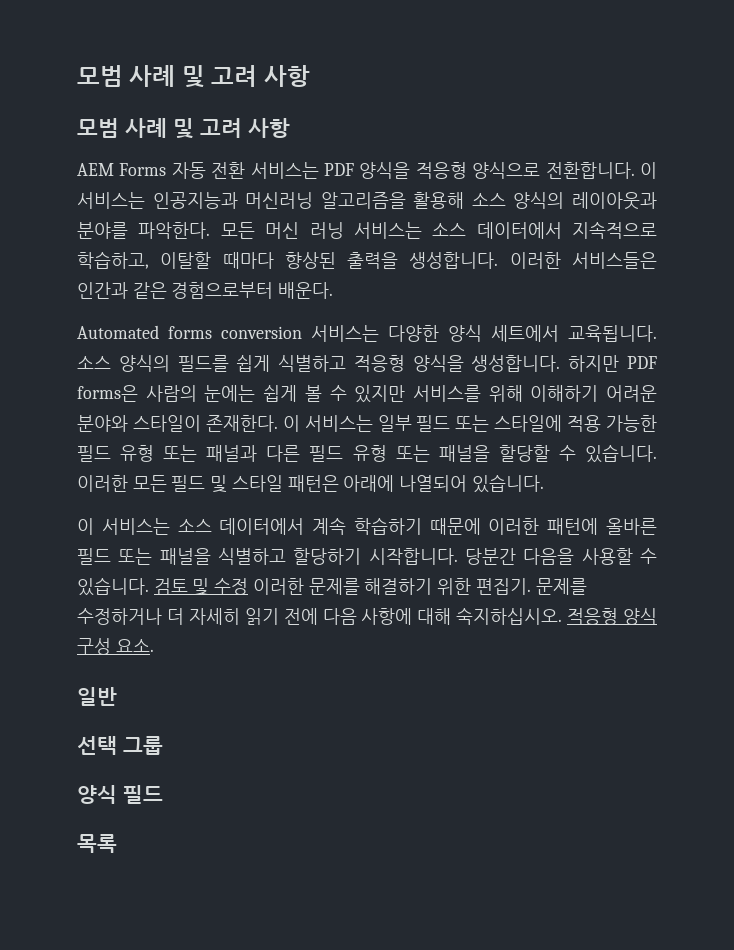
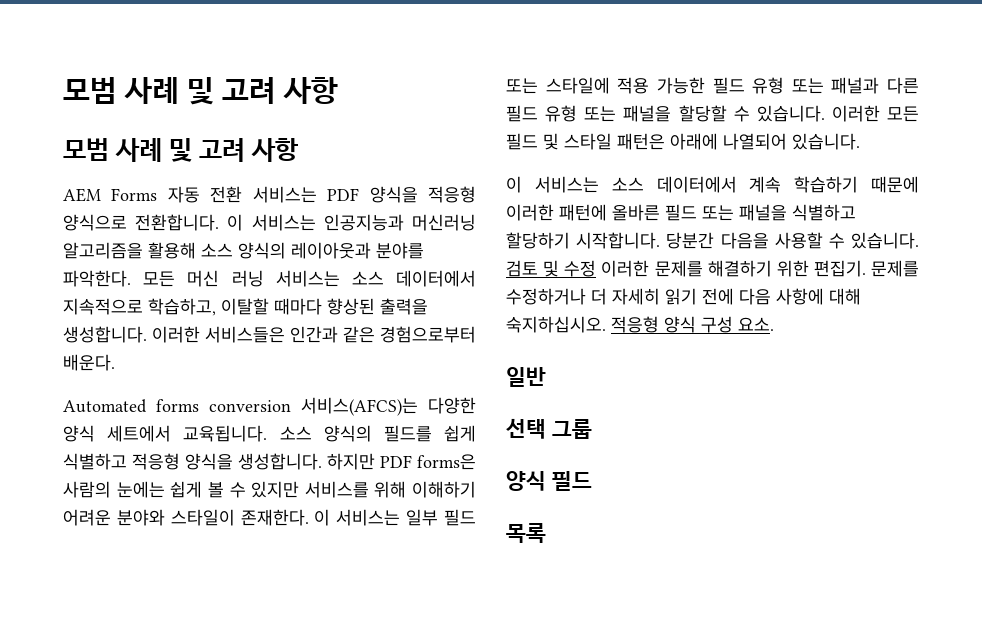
- Automated forms conversion 서비스는 다양한 양식 세트에서 교육됩니다.
+ Automated forms conversion 서비스(AFCS)는 다양한 양식 세트에서 교육됩니다.

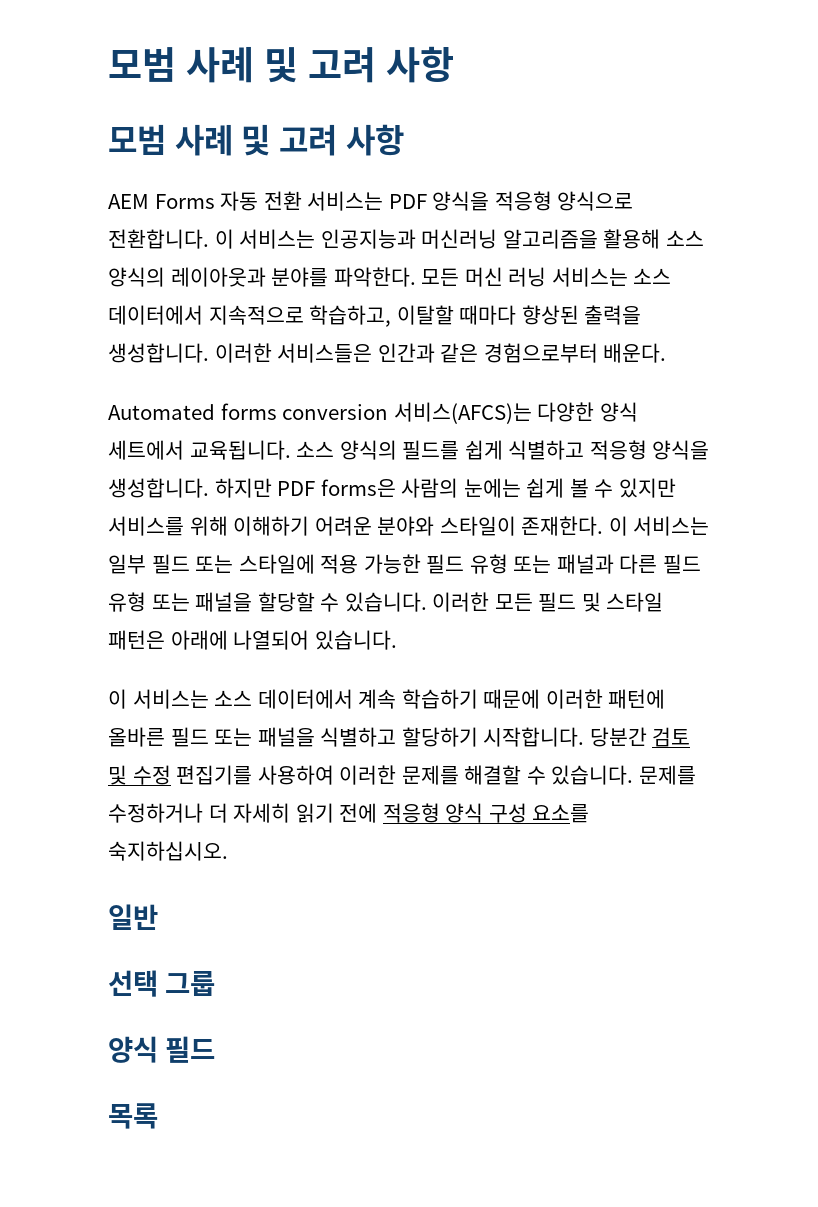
- 당분간 다음을 사용할 수 있습니다. 검토 및 수정 이러한 문제를 해결하기 위한 편집기.
+ 당분간 검토 및 수정 편집기를 사용하여 이러한 문제를 해결할 수 있습니다.
- 문제를 수정하거나 더 자세히 읽기 전에 다음 사항에 대해 숙지하십시오. 적응형 양식 구성 요소.
+ 문제를 수정하거나 더 자세히 읽기 전에 적응형 양식 구성 요소를 숙지하십시오.

